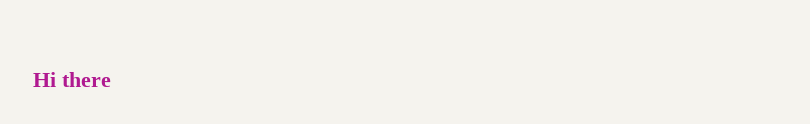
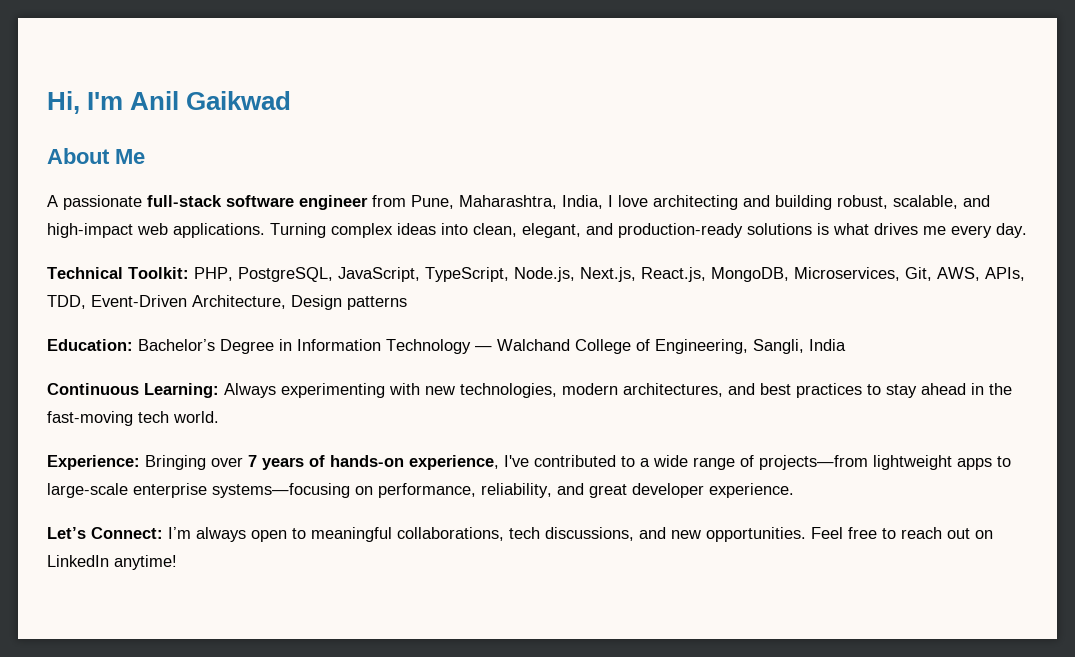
- Hi there
+ Hi, I'm Anil Gaikwad
+ About Me
+ A passionate full-stack software engineer from Pune, Maharashtra, India, I love architecting and building robust, scalable, and high-impact web applications. Turning complex ideas into clean, elegant, and production-ready solutions is what drives me every day.
+ Technical Toolkit: PHP, PostgreSQL, JavaScript, TypeScript, Node.js, Next.js, React.js, MongoDB, Microservices, Git, AWS, APIs, TDD, Event-Driven Architecture, Design patterns
+ Education: Bachelor’s Degree in Information Technology — Walchand College of Engineering, Sangli, India
+ Continuous Learning: Always experimenting with new technologies, modern architectures, and best practices to stay ahead in the fast-moving tech world.
+ Experience: Bringing over 7 years of hands-on experience, I've contributed to a wide range of projects—from lightweight apps to large-scale enterprise systems—focusing on performance, reliability, and great developer experience.
+ Let’s Connect: I’m always open to meaningful collaborations, tech discussions, and new opportunities. Feel free to reach out on LinkedIn anytime!

